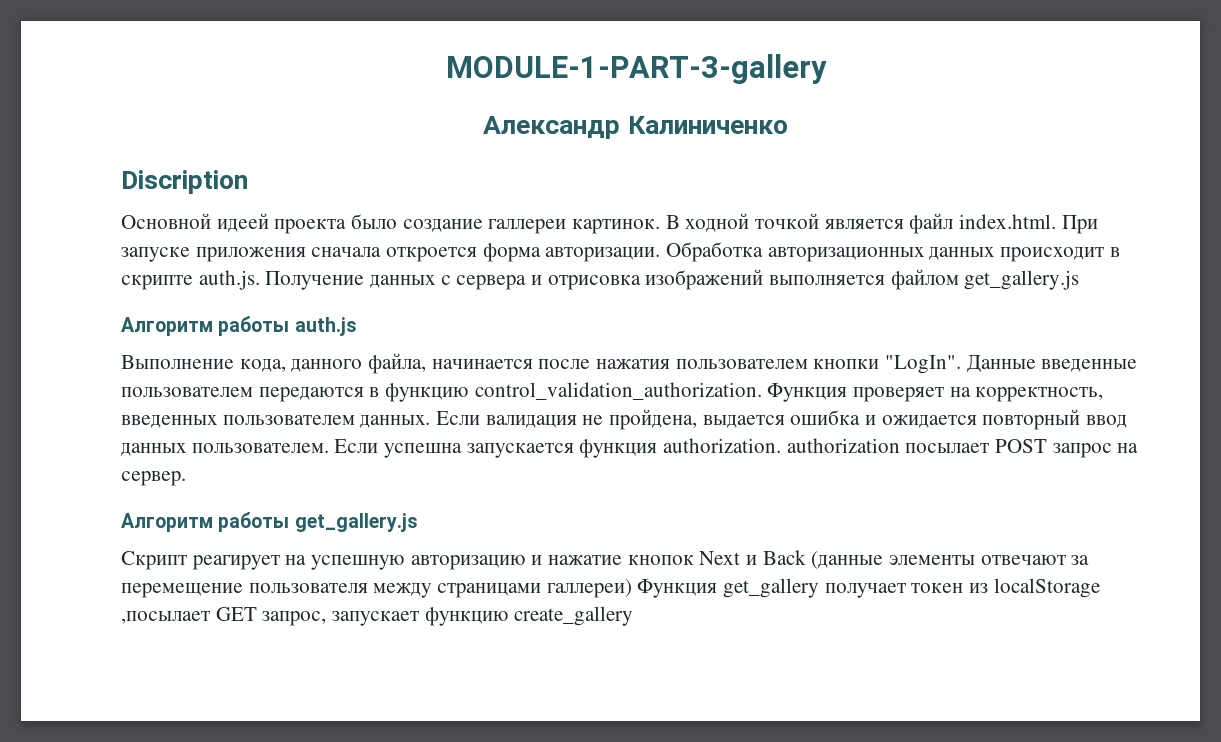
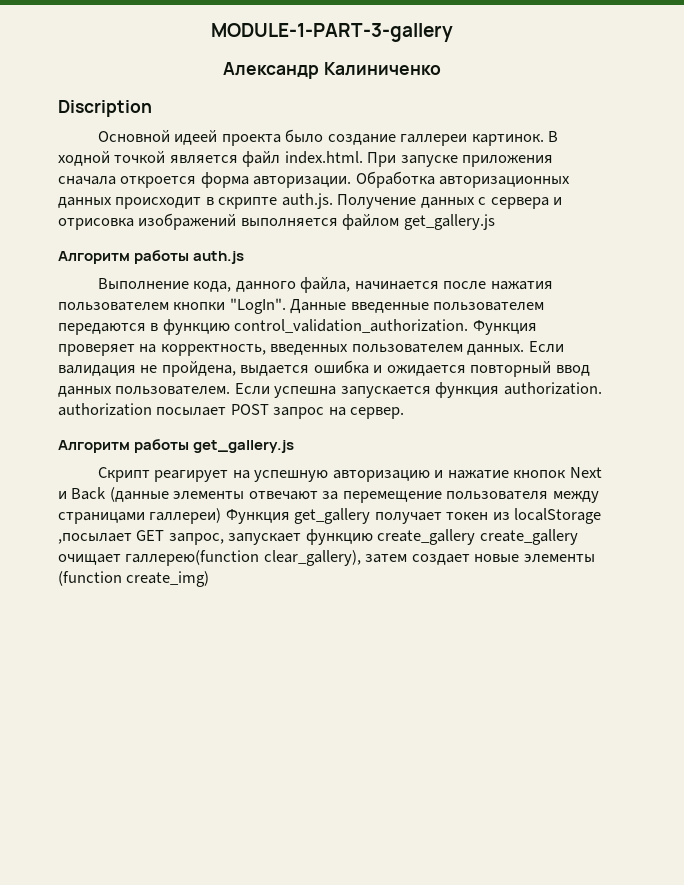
- Скрипт реагирует на успешную авторизацию и нажатие кнопок Next и Back (данные элементы отвечают за перемещение пользователя между страницами галлереи) Функция get_gallery получает токен из localStorage ,посылает GET запрос, запускает функцию create_gallery
+ Скрипт реагирует на успешную авторизацию и нажатие кнопок Next и Back (данные элементы отвечают за перемещение пользователя между страницами галлереи) Функция get_gallery получает токен из localStorage ,посылает GET запрос, запускает функцию create_gallery create_gallery очищает галлерею(function clear_gallery), затем создает новые элементы (function create_img)

